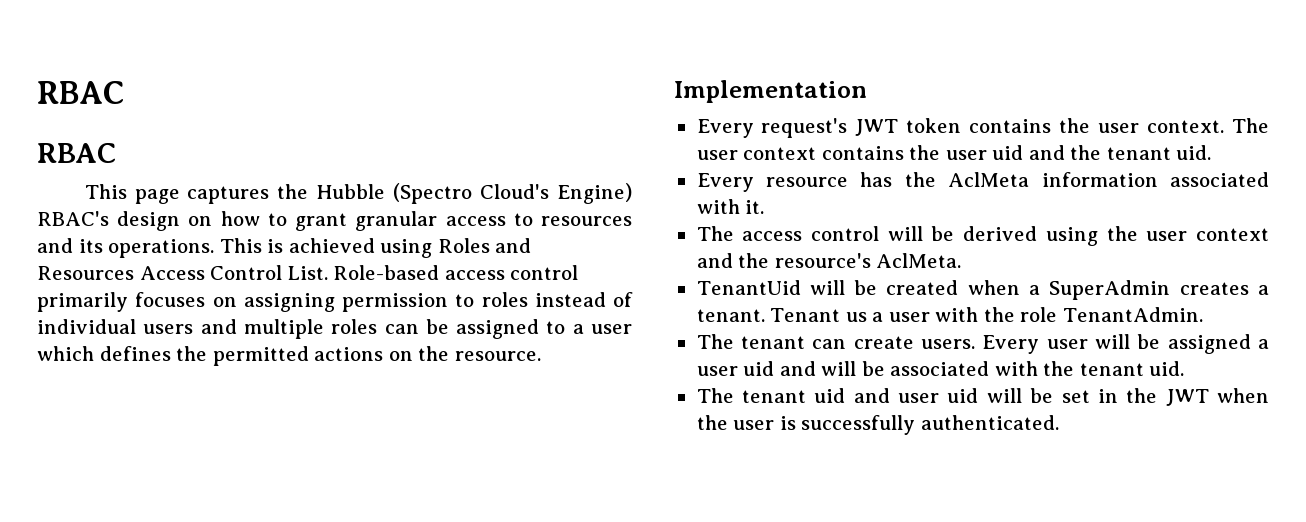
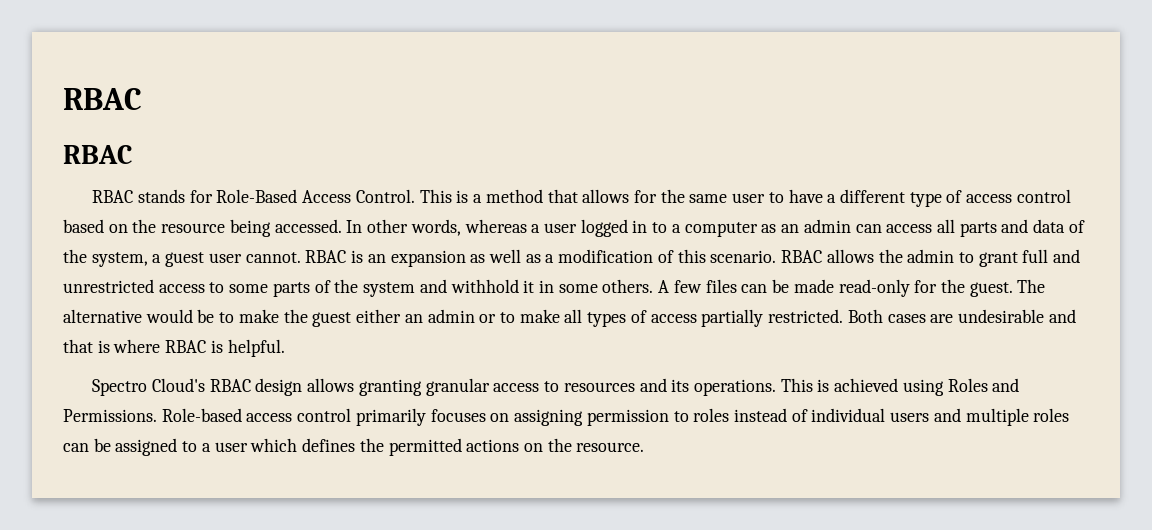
- This page captures the Hubble (Spectro Cloud's Engine) RBAC's design on how to grant granular access to resources and its operations.
+ RBAC stands for Role-Based Access Control. This is a method that allows for the same user to have a different type of access control based on the resource being accessed. In other words, whereas a user logged in to a computer as an admin can access all parts and data of the system, a guest user cannot. RBAC is an expansion as well as a modification of this scenario. RBAC allows the admin to grant full and unrestricted access to some parts of the system and withhold it in some others. A few files can be made read-only for the guest. The alternative would be to make the guest either an admin or to make all types of access partially restricted. Both cases are undesirable and that is where RBAC is helpful.
+ Spectro Cloud's RBAC design allows granting granular access to resources and its operations.
- This is achieved using Roles and Resources Access Control List.
+ This is achieved using Roles and Permissions.
- Implementation
- Every request's JWT token contains the user context. The user context contains the user uid and the tenant uid.
- Every resource has the AclMeta information associated with it.
- The access control will be derived using the user context and the resource's AclMeta.
- TenantUid will be created when a SuperAdmin creates a tenant. Tenant us a user with the role TenantAdmin.
- The tenant can create users. Every user will be assigned a user uid and will be associated with the tenant uid.
- The tenant uid and user uid will be set in the JWT when the user is successfully authenticated.

